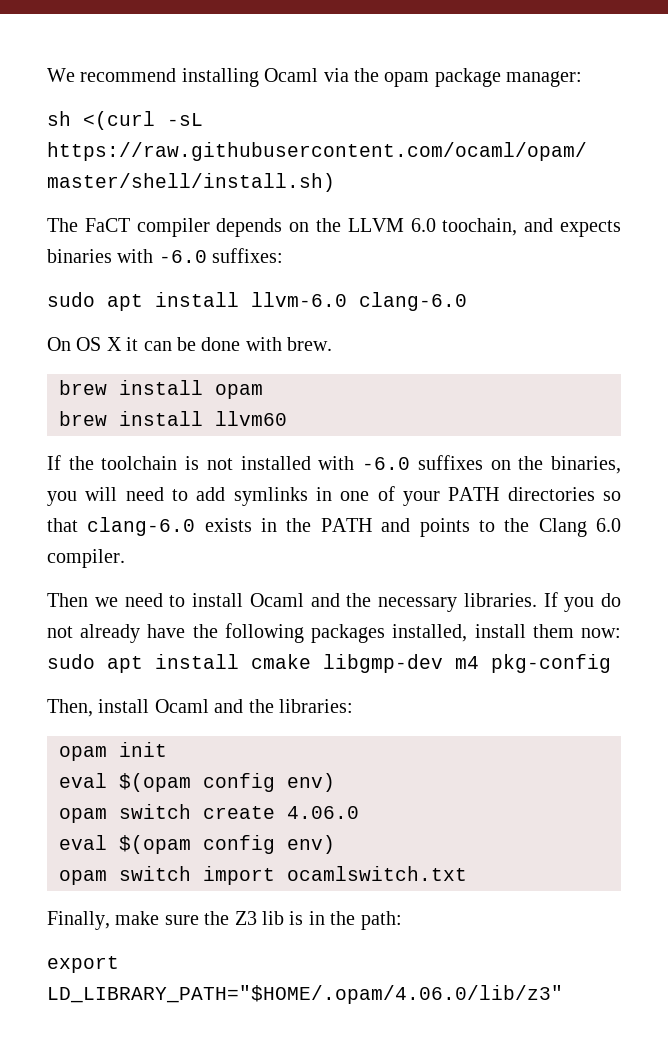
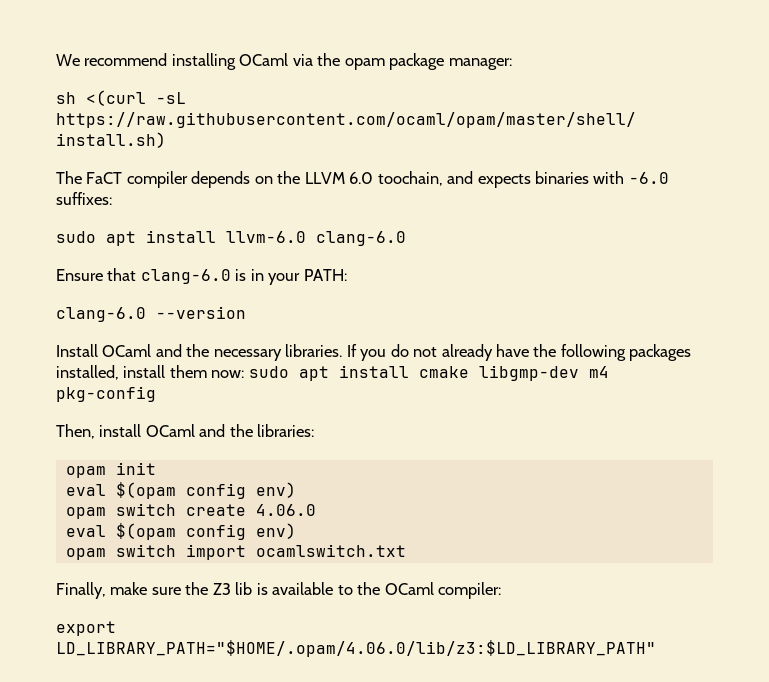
- We recommend installing Ocaml via the opam package manager:
+ We recommend installing OCaml via the opam package manager:
- On OS X it can be done with brew.
- brew install opam
- brew install llvm60
- If the toolchain is not installed with -6.0 suffixes on the binaries, you will need to add symlinks in one of your PATH directories so that clang-6.0 exists in the PATH and points to the Clang 6.0 compiler.
- Then we need to install Ocaml and the necessary libraries.
+ Ensure that clang-6.0 is in your PATH:
+ clang-6.0 --version
+ Install OCaml and the necessary libraries.
- Then, install Ocaml and the libraries:
+ Then, install OCaml and the libraries:
- Finally, make sure the Z3 lib is in the path:
+ Finally, make sure the Z3 lib is available to the OCaml compiler:
- export LD_LIBRARY_PATH="$HOME/.opam/4.06.0/lib/z3"
+ export LD_LIBRARY_PATH="$HOME/.opam/4.06.0/lib/z3:$LD_LIBRARY_PATH"

